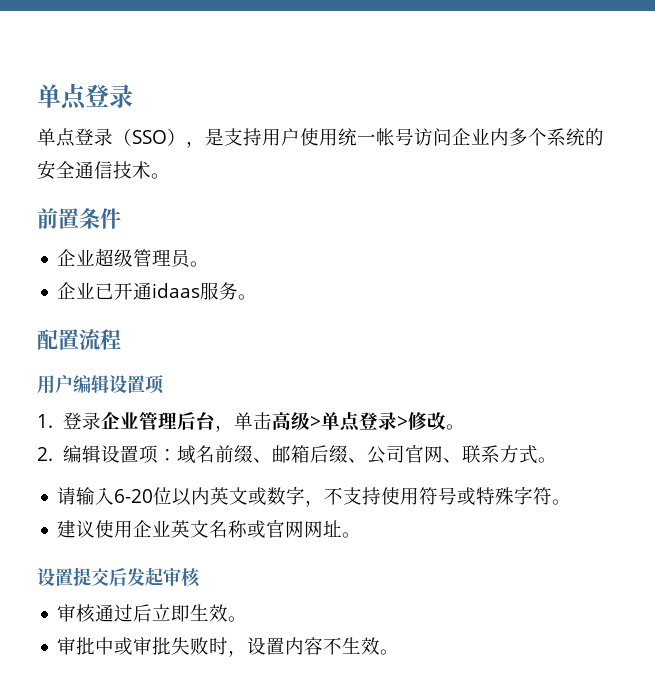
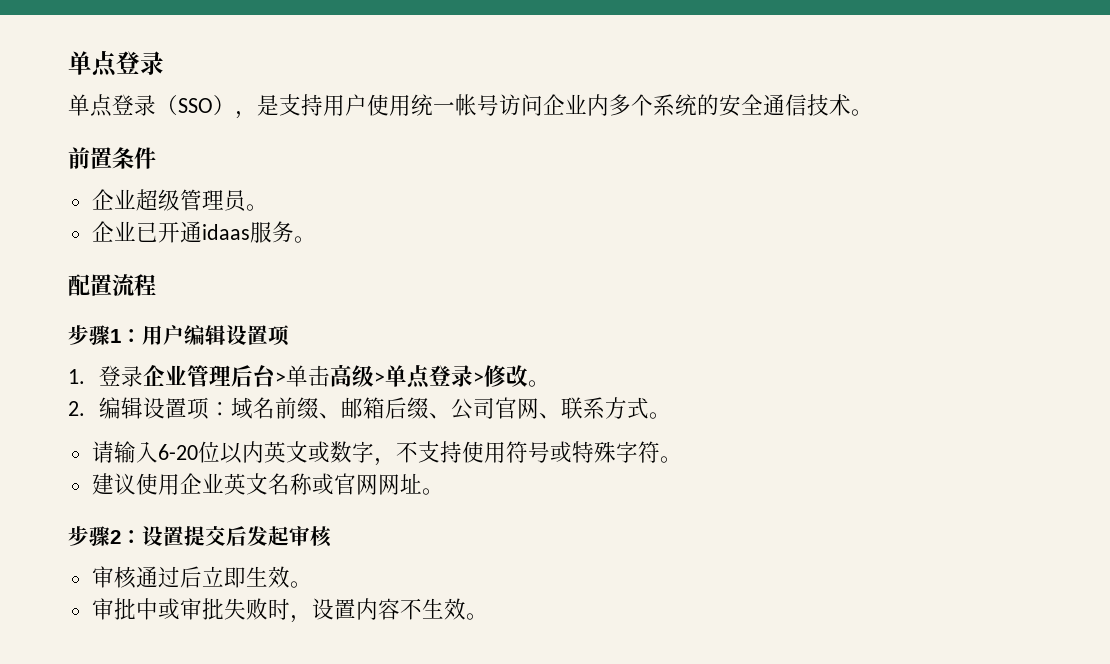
- 用户编辑设置项
+ 步骤1：用户编辑设置项
- 1.登录企业管理后台，单击高级>单点登录>修改。
+ 1.登录企业管理后台>单击高级>单点登录>修改。
- 设置提交后发起审核
+ 步骤2：设置提交后发起审核

